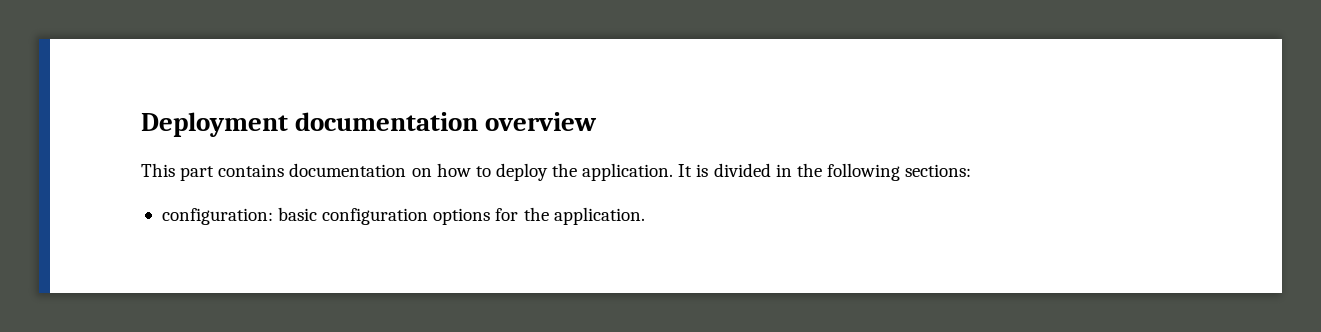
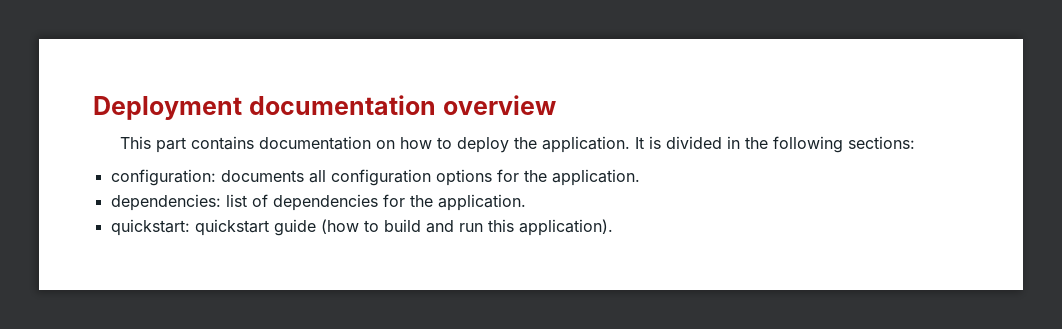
- configuration: basic configuration options for the application.
+ configuration: documents all configuration options for the application.
+ dependencies: list of dependencies for the application.
+ quickstart: quickstart guide (how to build and run this application).

